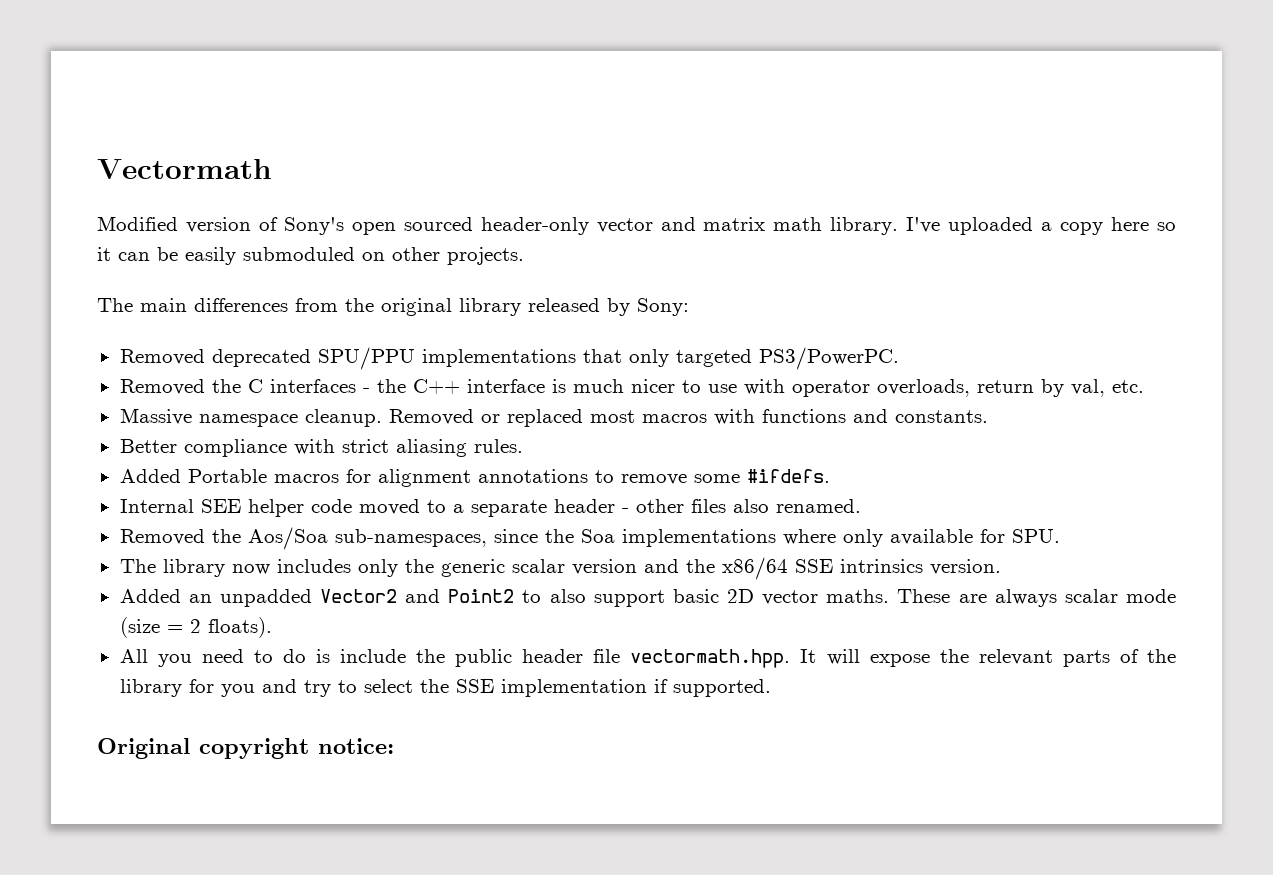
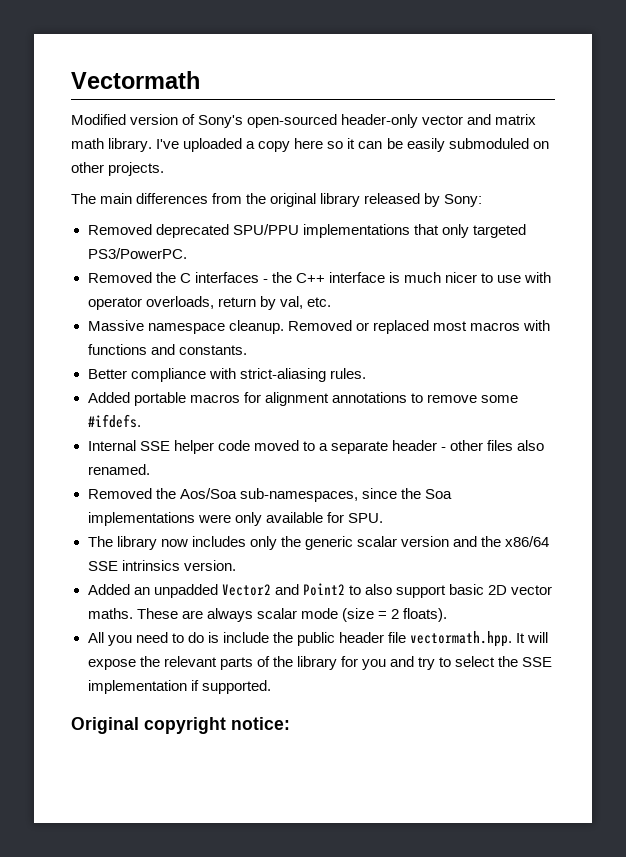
- Modified version of Sony's open sourced header-only vector and matrix math library.
+ Modified version of Sony's open-sourced header-only vector and matrix math library.
- Better compliance with strict aliasing rules.
+ Better compliance with strict-aliasing rules.
- Added Portable macros for alignment annotations to remove some #ifdefs.
+ Added portable macros for alignment annotations to remove some #ifdefs.
- Internal SEE helper code moved to a separate header - other files also renamed.
+ Internal SSE helper code moved to a separate header - other files also renamed.
- Removed the Aos/Soa sub-namespaces, since the Soa implementations where only available for SPU.
+ Removed the Aos/Soa sub-namespaces, since the Soa implementations were only available for SPU.

